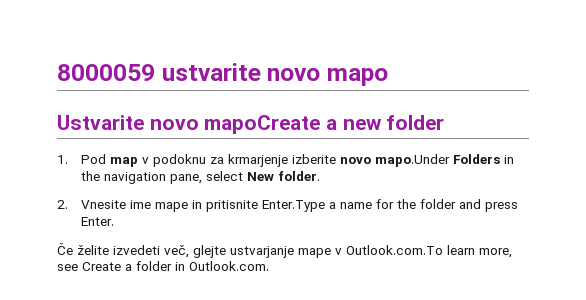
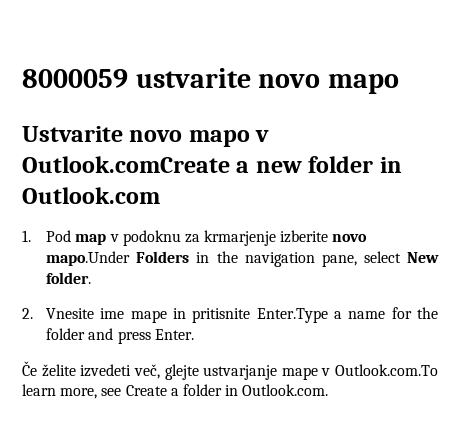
- Ustvarite novo mapoCreate a new folder
+ Ustvarite novo mapo v Outlook.comCreate a new folder in Outlook.com

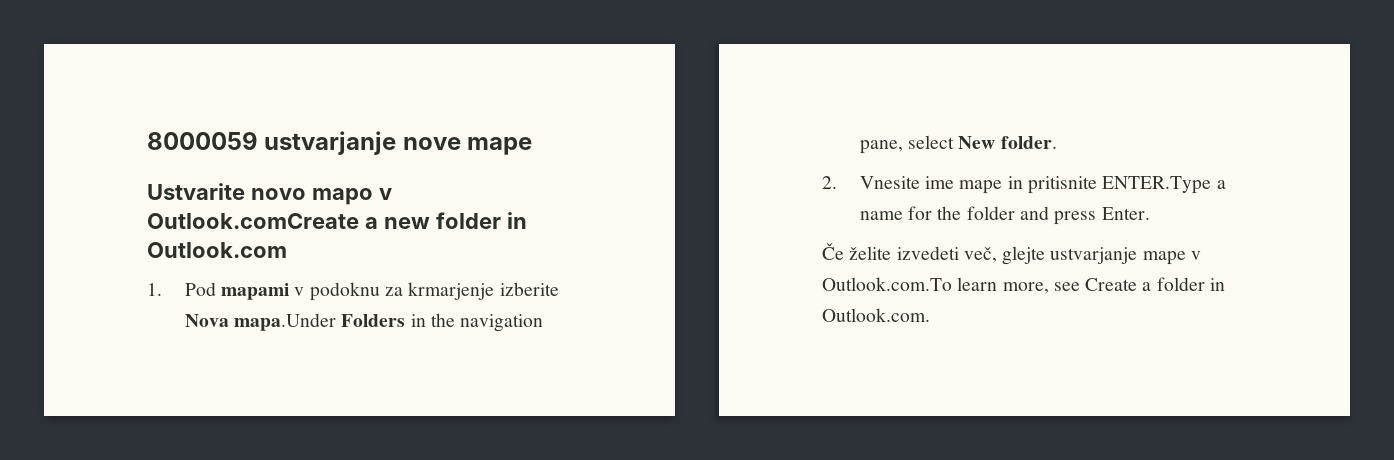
- 8000059 ustvarite novo mapo
+ 8000059 ustvarjanje nove mape
- 1. Pod map v podoknu za krmarjenje izberite novo mapo.Under Folders in the navigation pane, select New folder.
+ 1. Pod mapami v podoknu za krmarjenje izberite Nova mapa.Under Folders in the navigation pane, select New folder.
- 2. Vnesite ime mape in pritisnite Enter.Type a name for the folder and press Enter.
+ 2. Vnesite ime mape in pritisnite ENTER.Type a name for the folder and press Enter.

